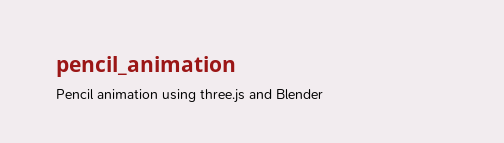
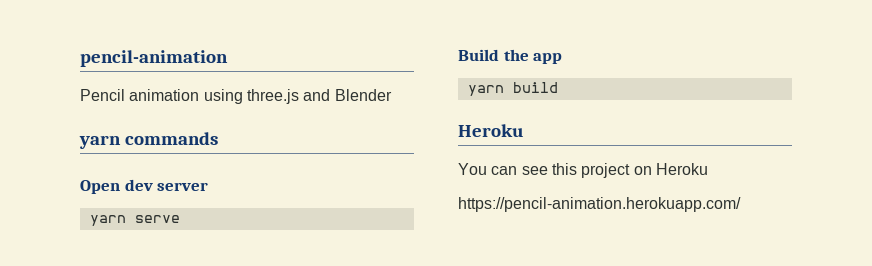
- pencil_animation
+ pencil-animation
+ yarn commands
+ Open dev server
+ yarn serve
+ Build the app
+ yarn build
+ Heroku
+ You can see this project on Heroku
+ https://pencil-animation.herokuapp.com/

